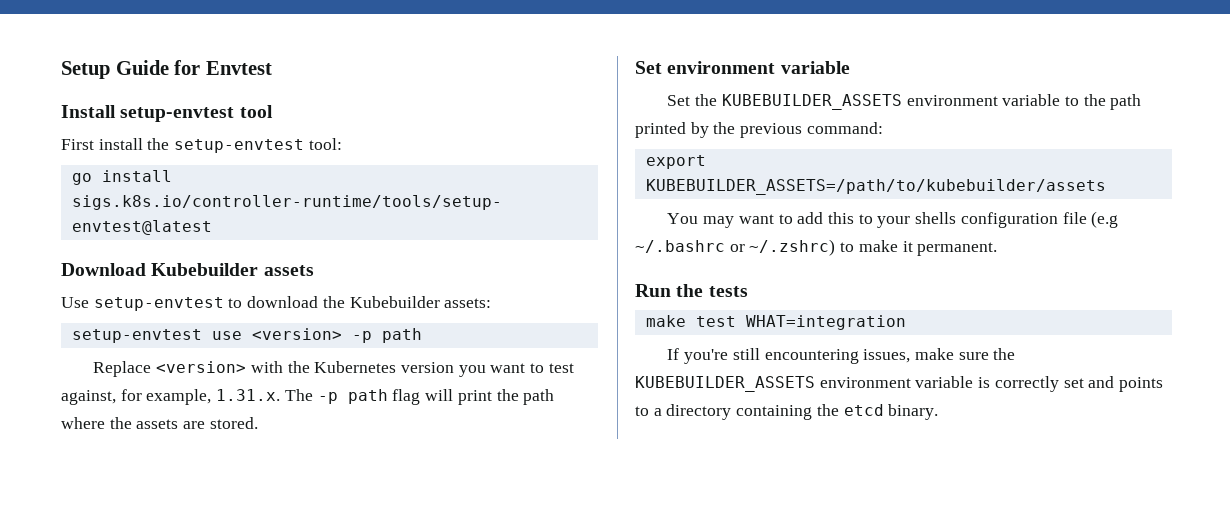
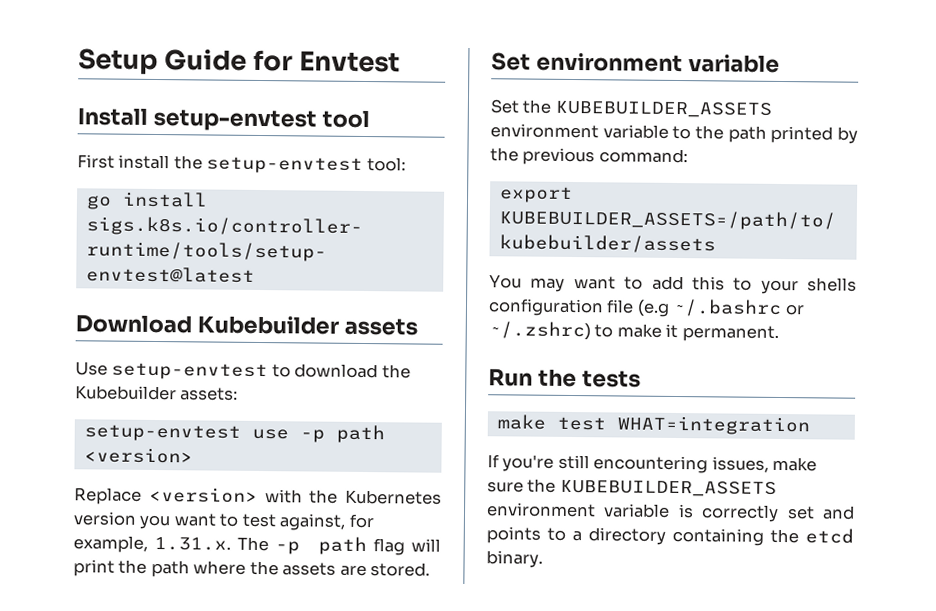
- setup-envtest use <version> -p path
+ setup-envtest use -p path <version>

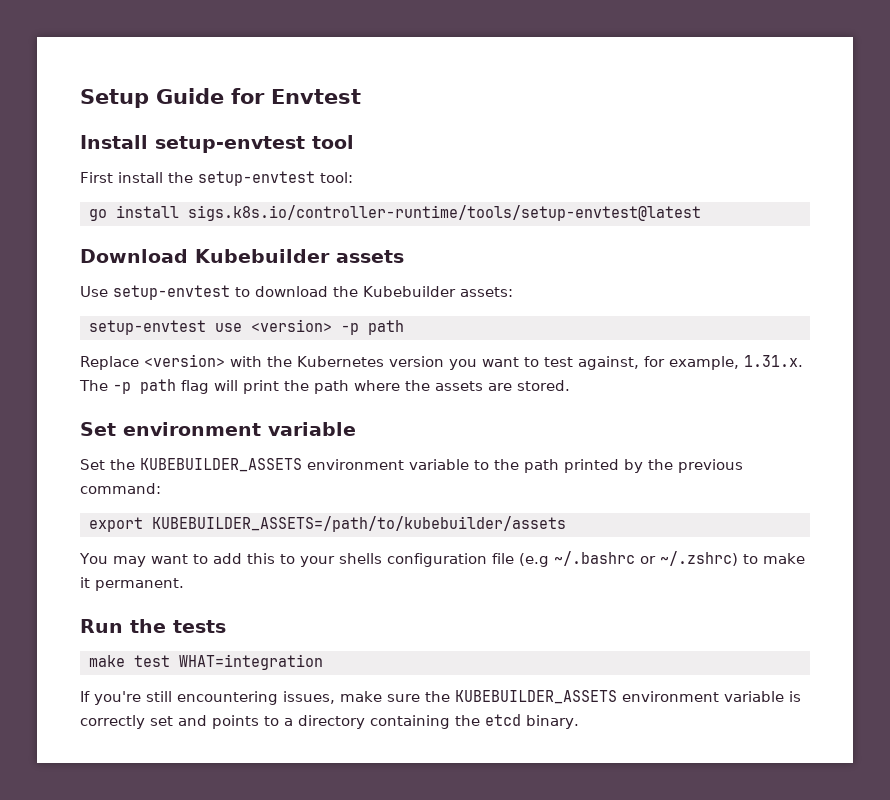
- setup-envtest use -p path <version>
+ setup-envtest use <version> -p path

